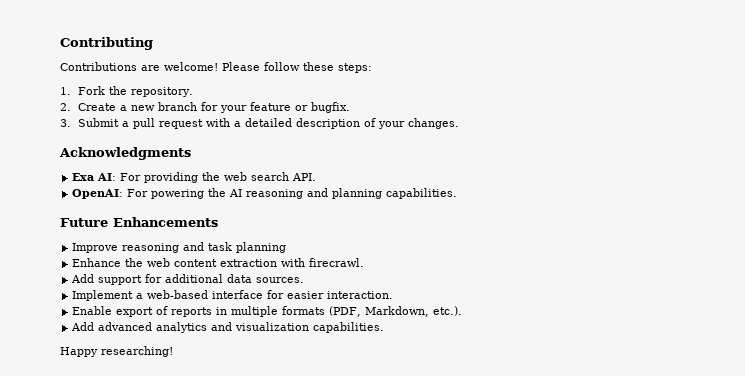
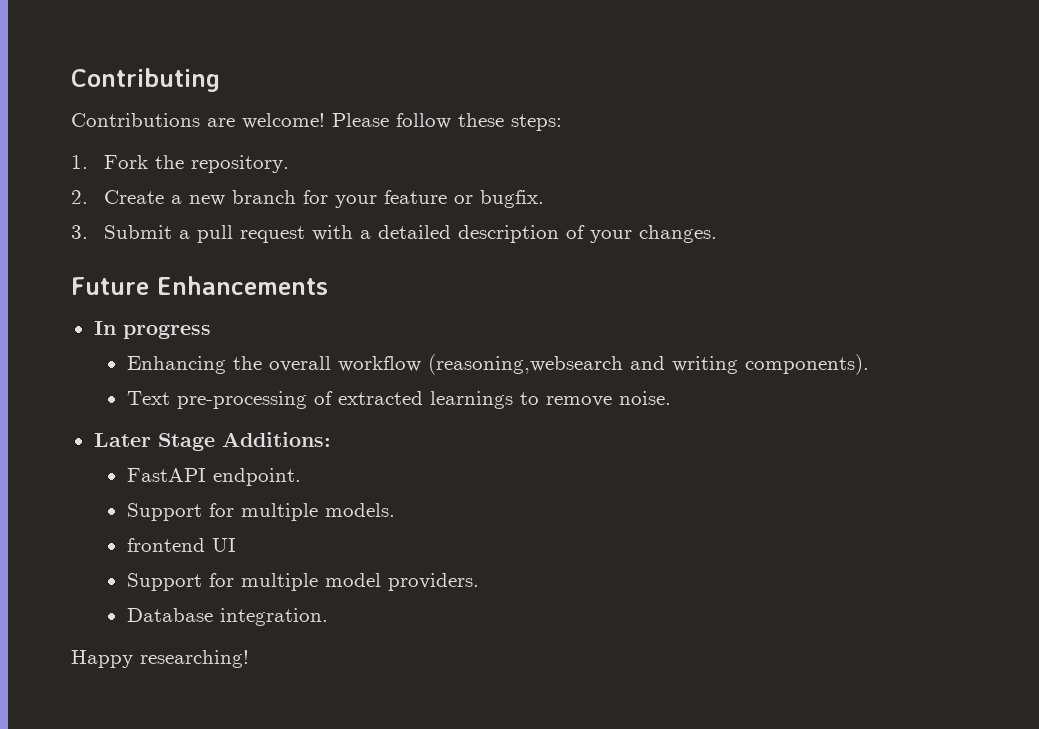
- Acknowledgments
- Exa AI: For providing the web search API.
- OpenAI: For powering the AI reasoning and planning capabilities.
  Future Enhancements
- Improve reasoning and task planning
- Enhance the web content extraction with firecrawl.
- Add support for additional data sources.
- Implement a web-based interface for easier interaction.
- Enable export of reports in multiple formats (PDF, Markdown, etc.).
- Add advanced analytics and visualization capabilities.
+ In progress
+ Enhancing the overall workflow (reasoning,websearch and writing components).
+ Text pre-processing of extracted learnings to remove noise.
+ Later Stage Additions:
+ FastAPI endpoint.
+ Support for multiple models.
+ frontend UI
+ Support for multiple model providers.
+ Database integration.

